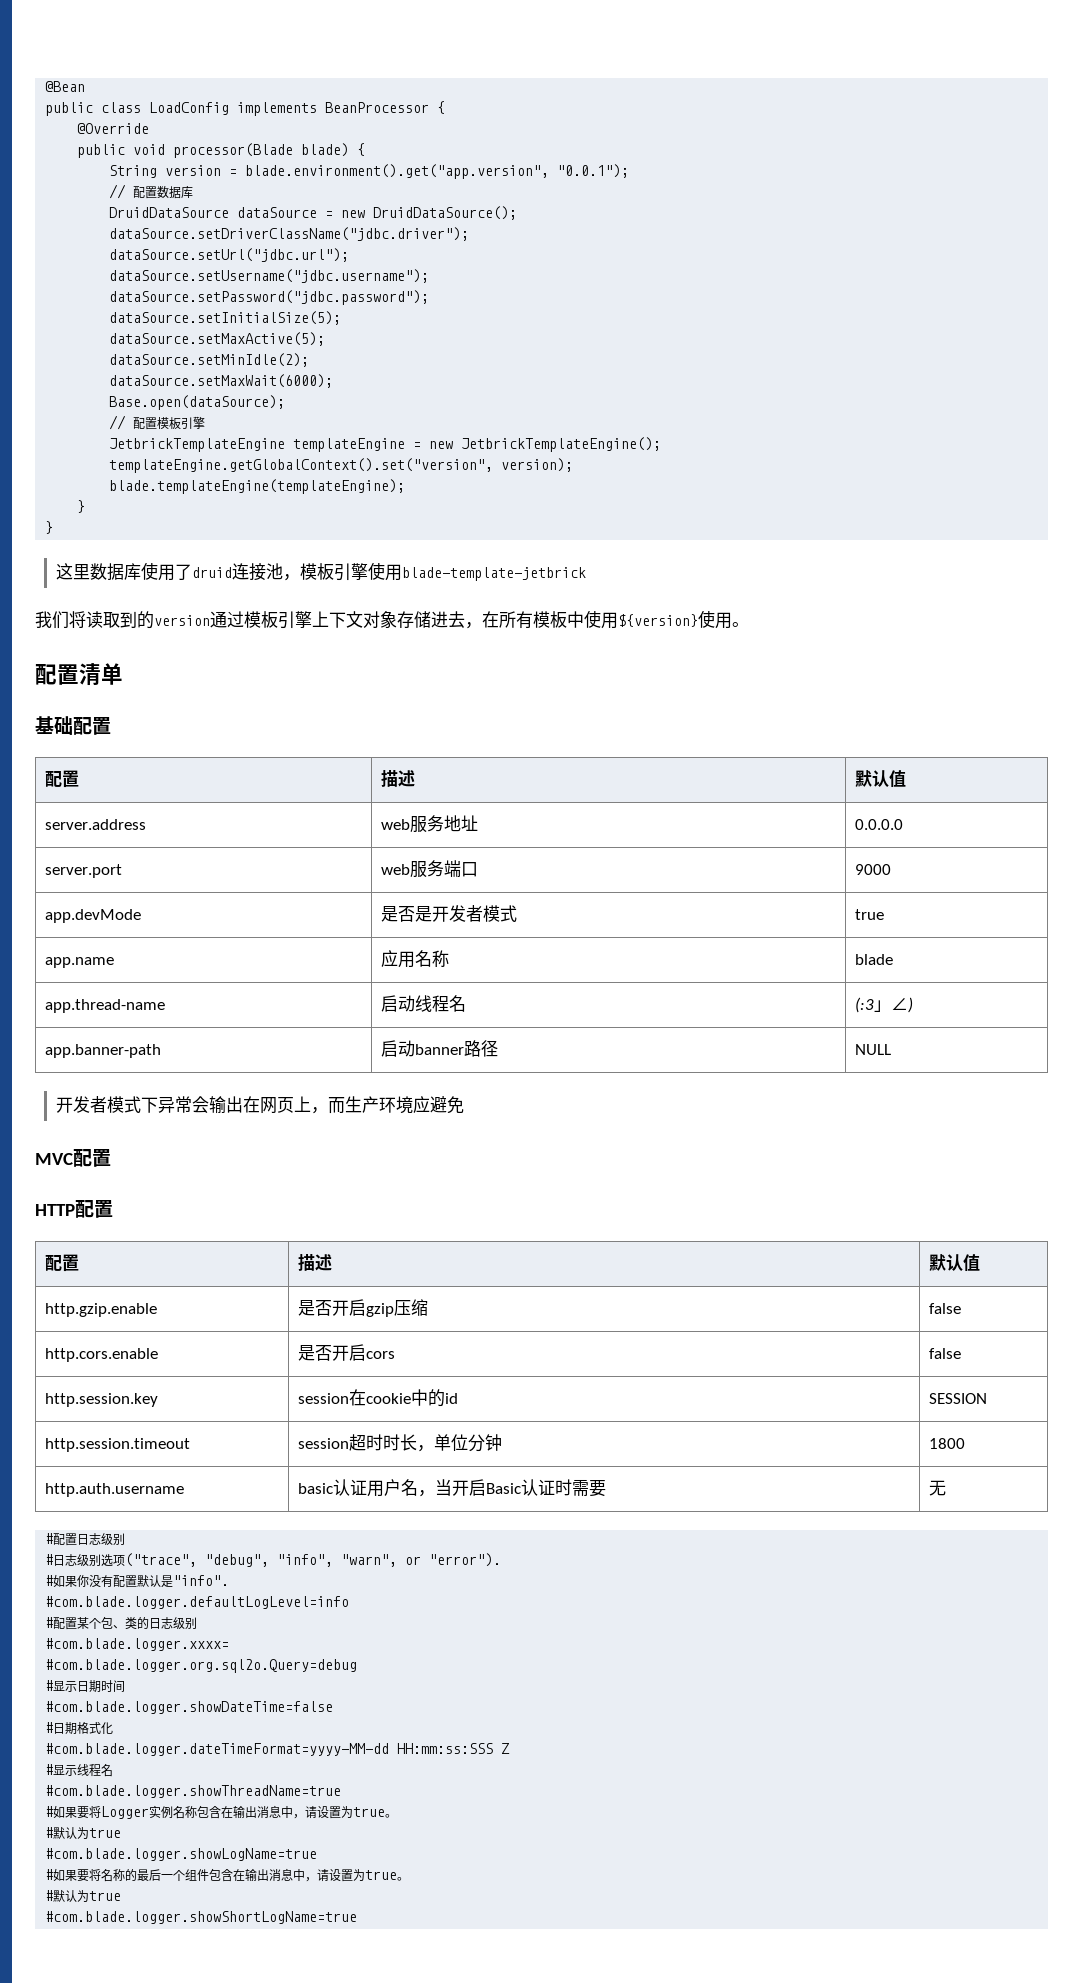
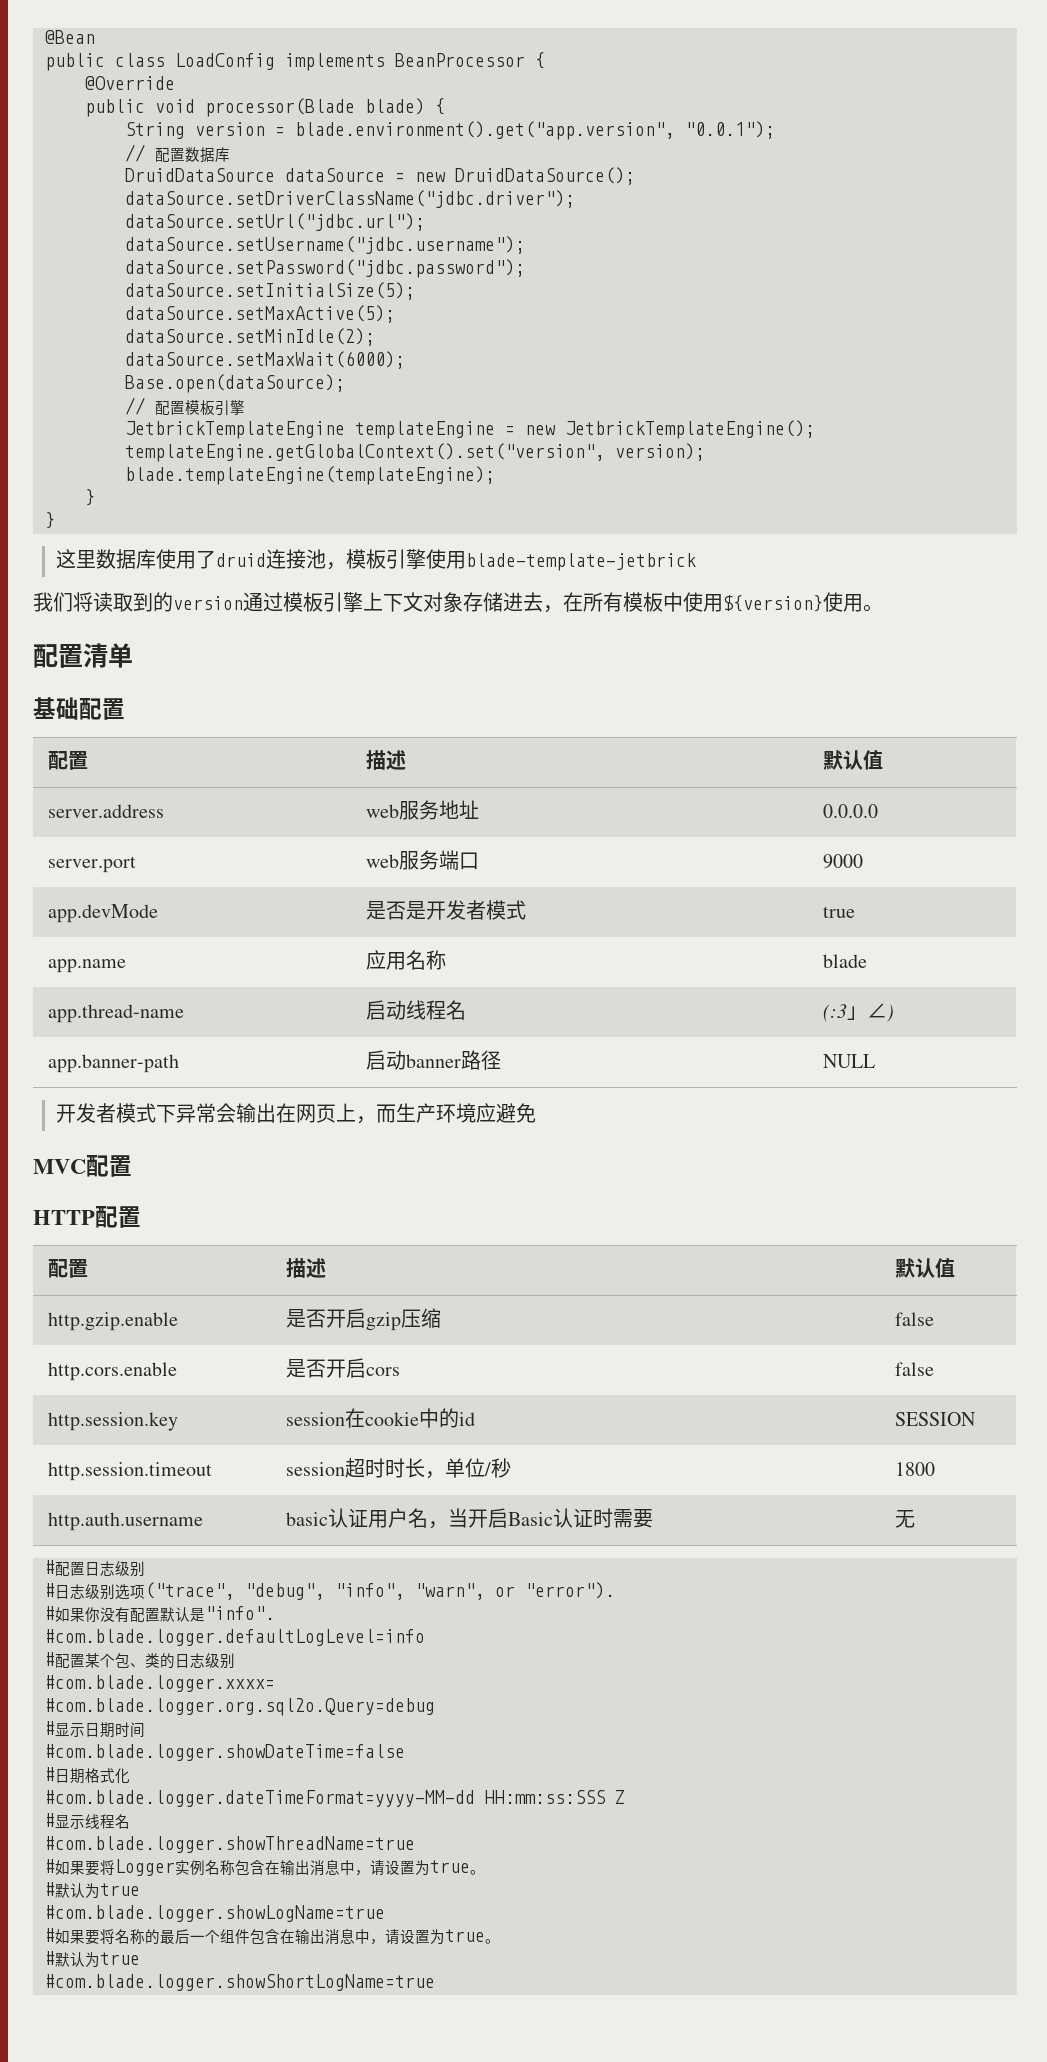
- http.session.timeout | session超时时长，单位分钟 | 1800
+ http.session.timeout | session超时时长，单位/秒 | 1800

